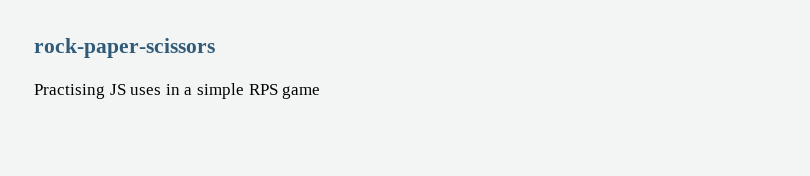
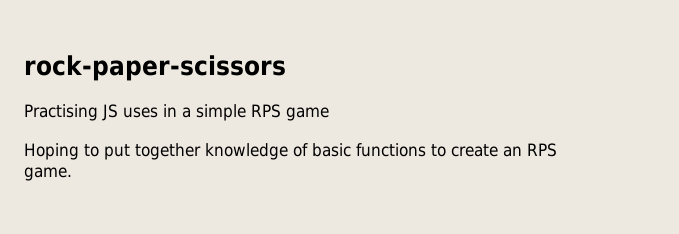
+ Hoping to put together knowledge of basic functions to create an RPS game.

